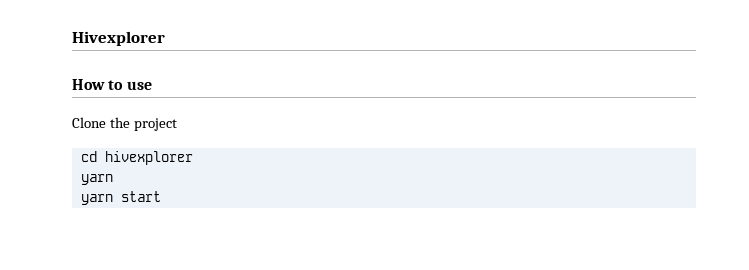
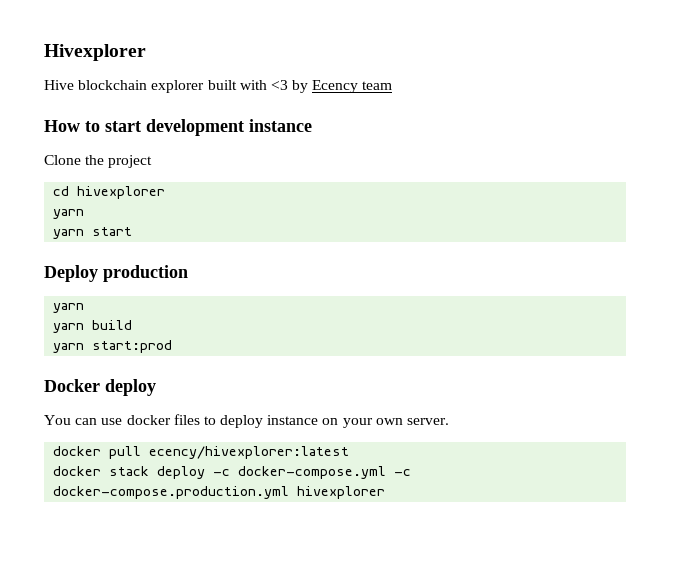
+ Hive blockchain explorer built with <3 by Ecency team
- How to use
+ How to start development instance
+ Deploy production
+ yarn
+ yarn build
+ yarn start:prod
+ Docker deploy
+ You can use docker files to deploy instance on your own server.
+ docker pull ecency/hivexplorer:latest
+ docker stack deploy -c docker-compose.yml -c docker-compose.production.yml hivexplorer

